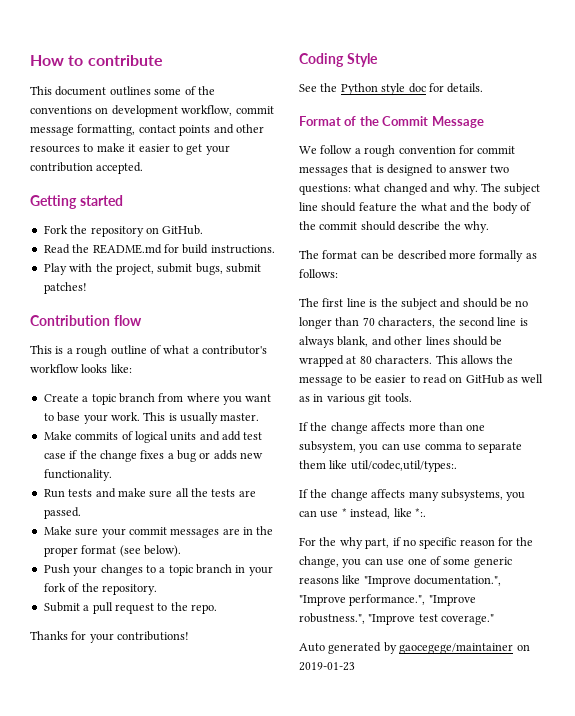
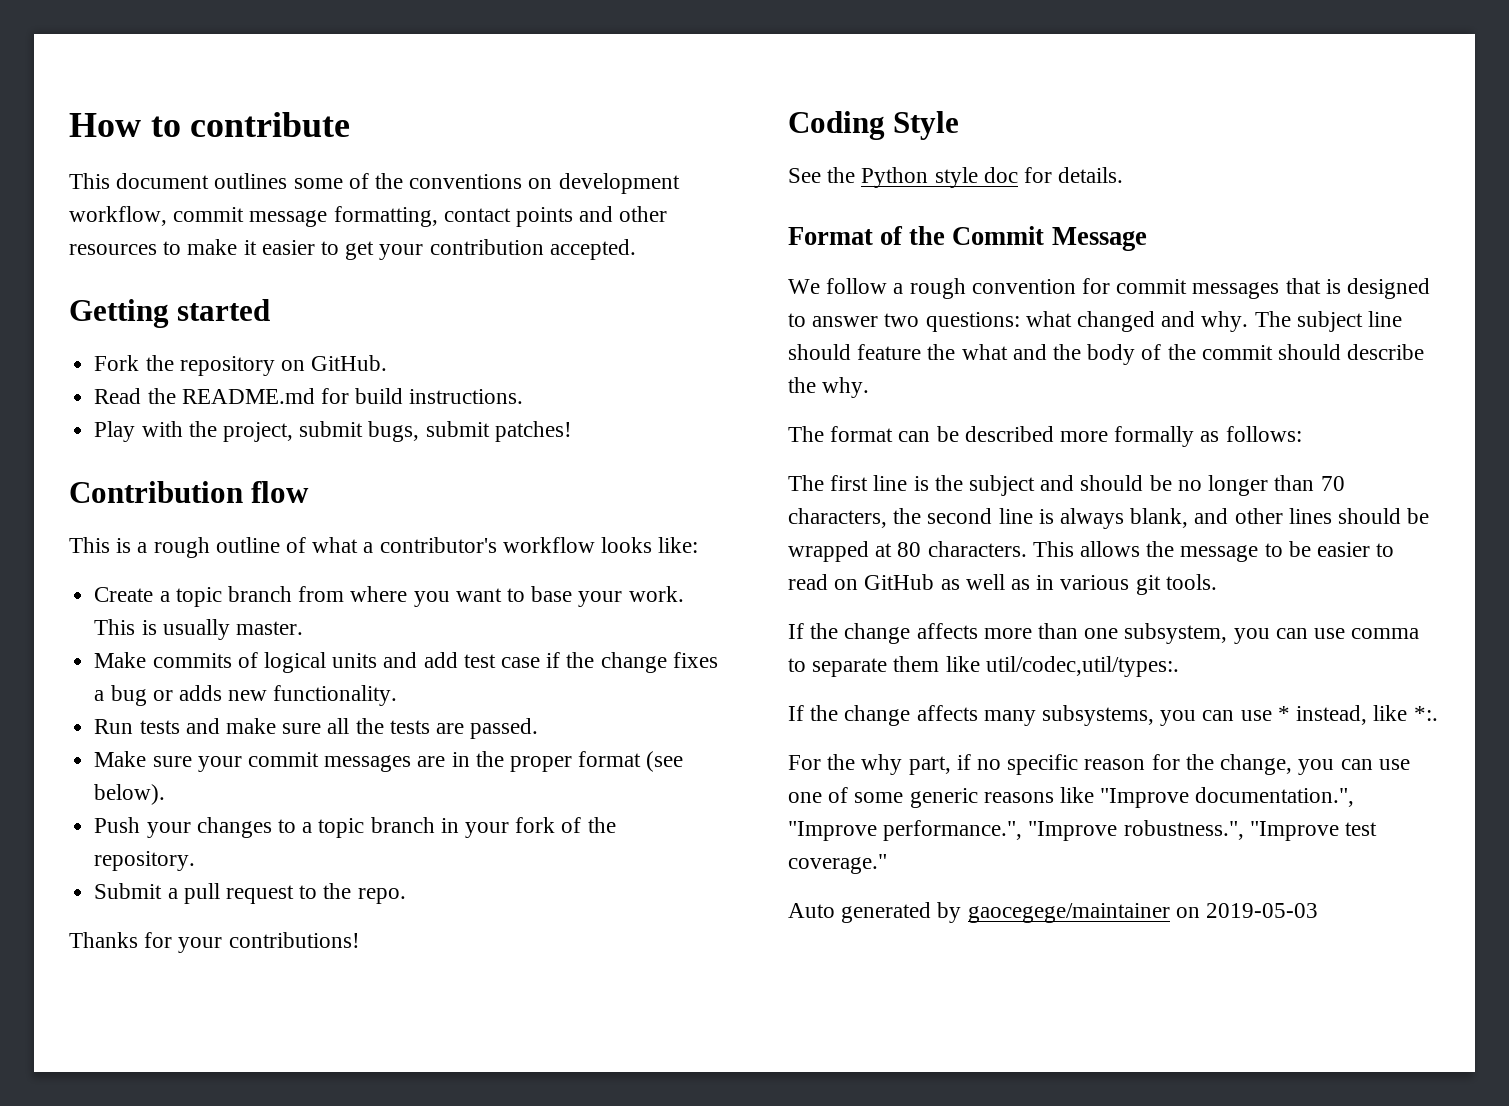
- Auto generated by gaocegege/maintainer on 2019-01-23
+ Auto generated by gaocegege/maintainer on 2019-05-03

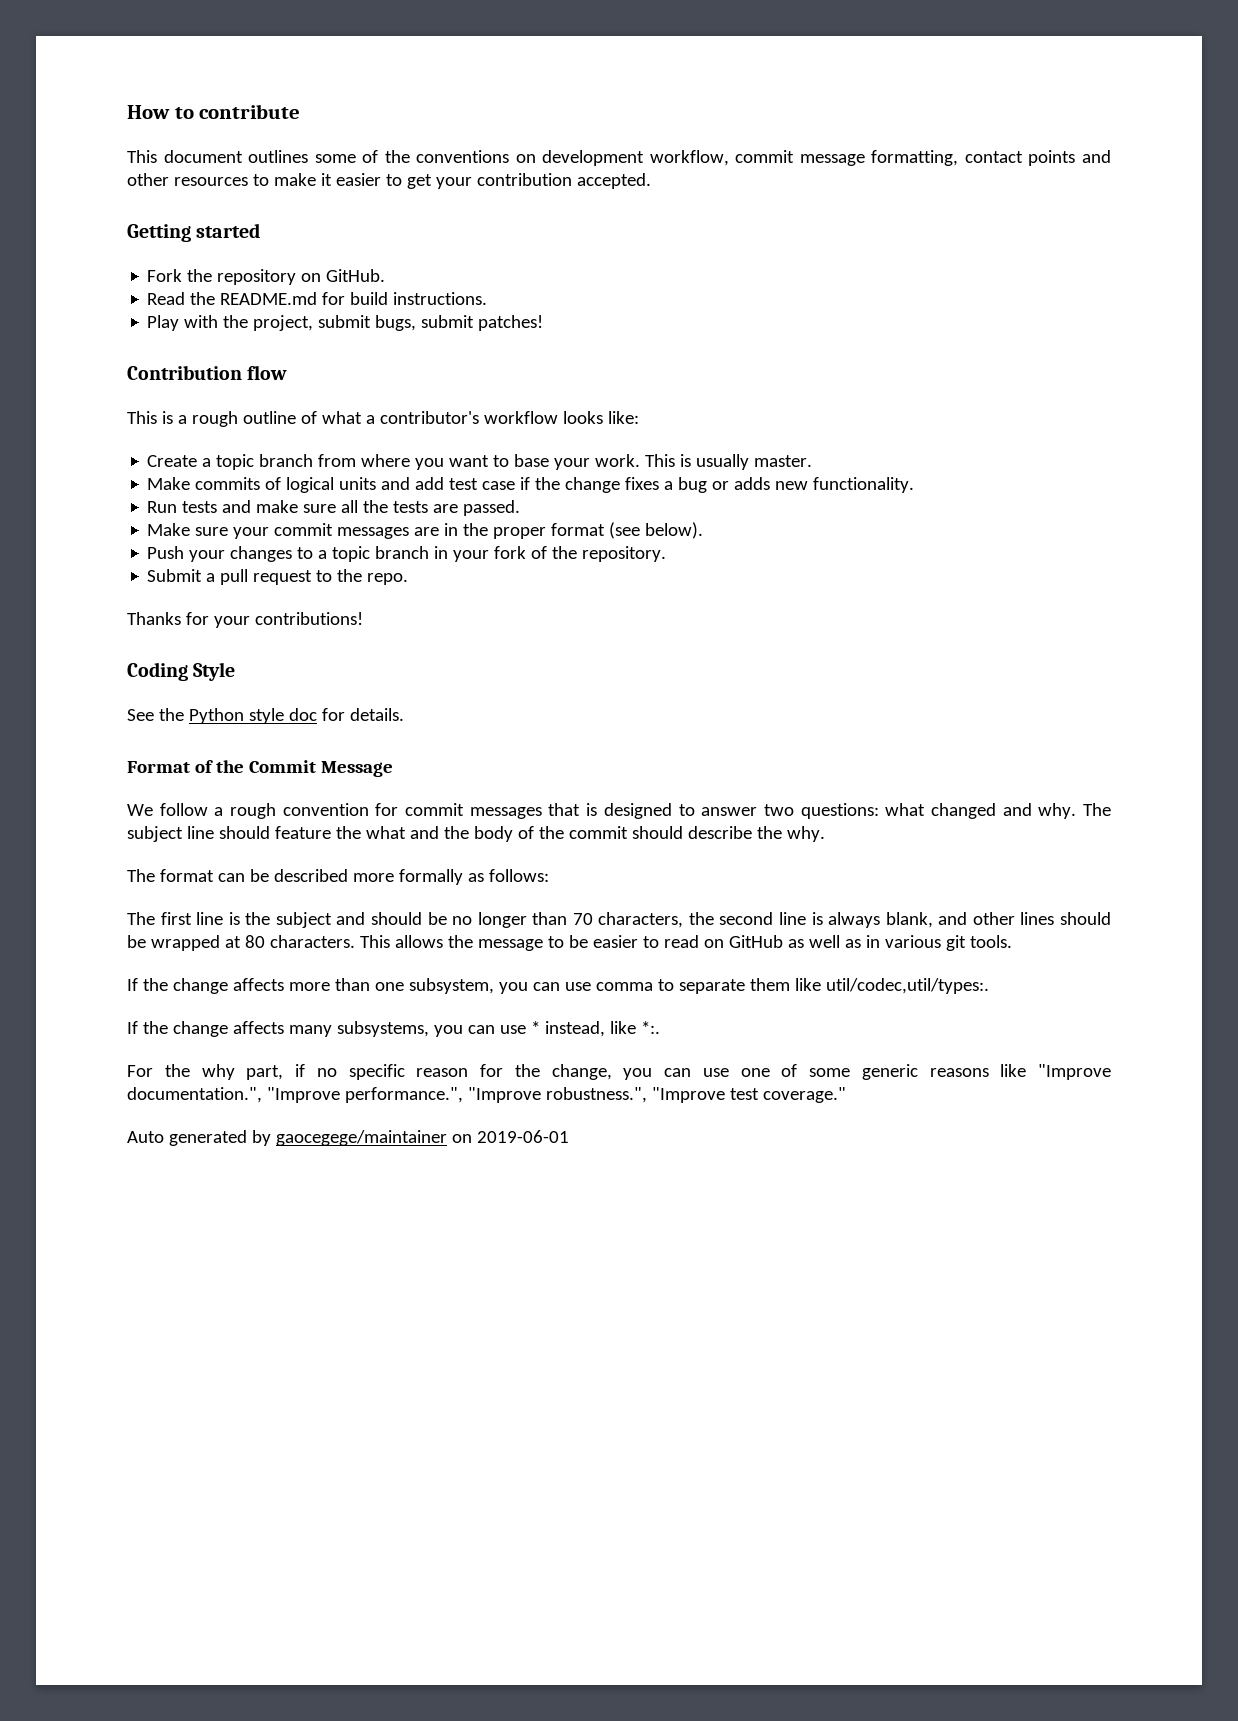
- Auto generated by gaocegege/maintainer on 2019-05-03
+ Auto generated by gaocegege/maintainer on 2019-06-01

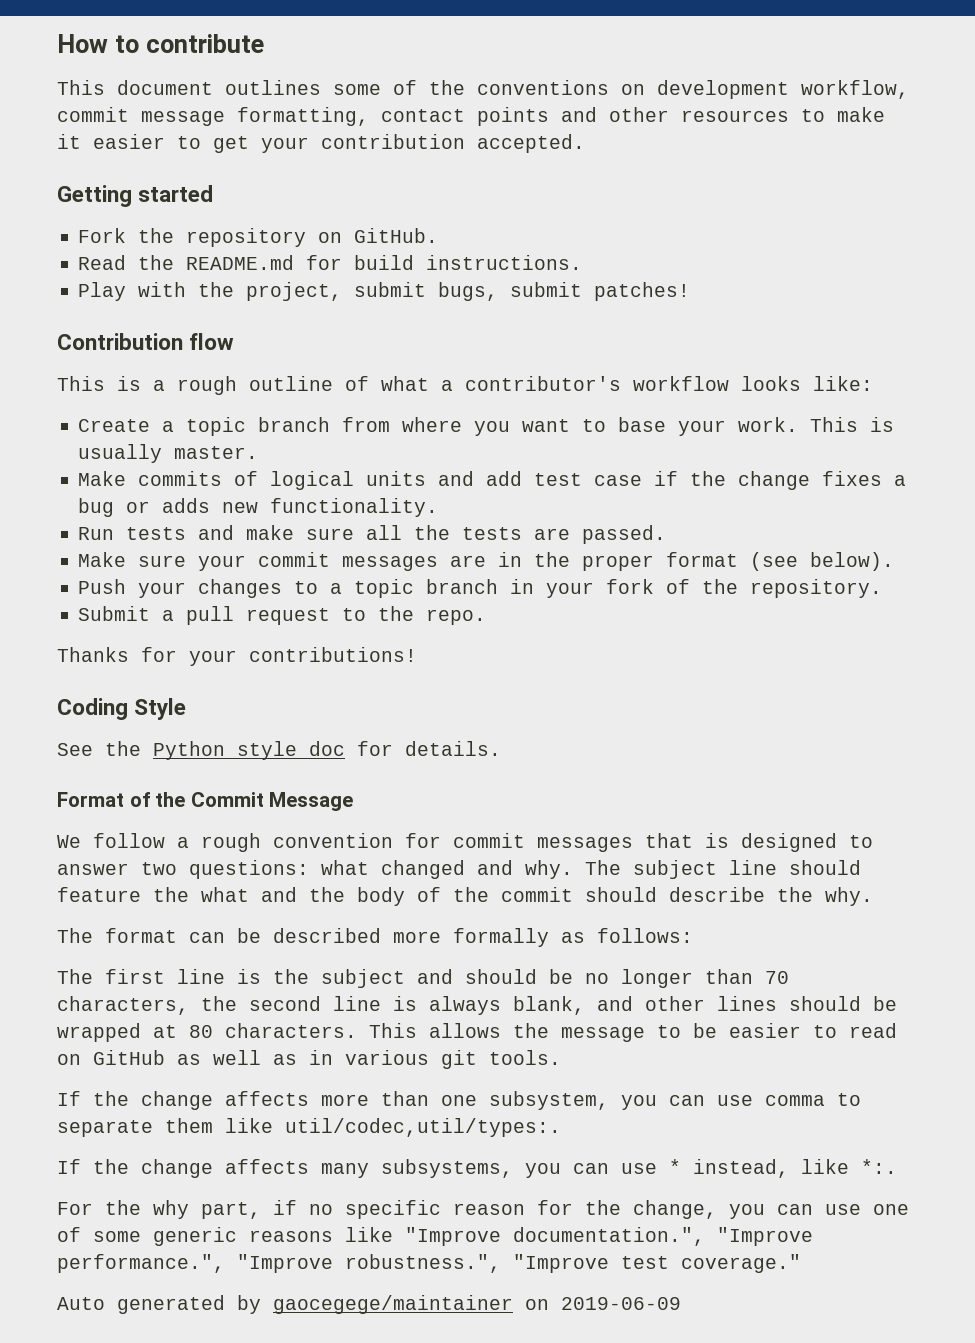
- Auto generated by gaocegege/maintainer on 2019-06-01
+ Auto generated by gaocegege/maintainer on 2019-06-09

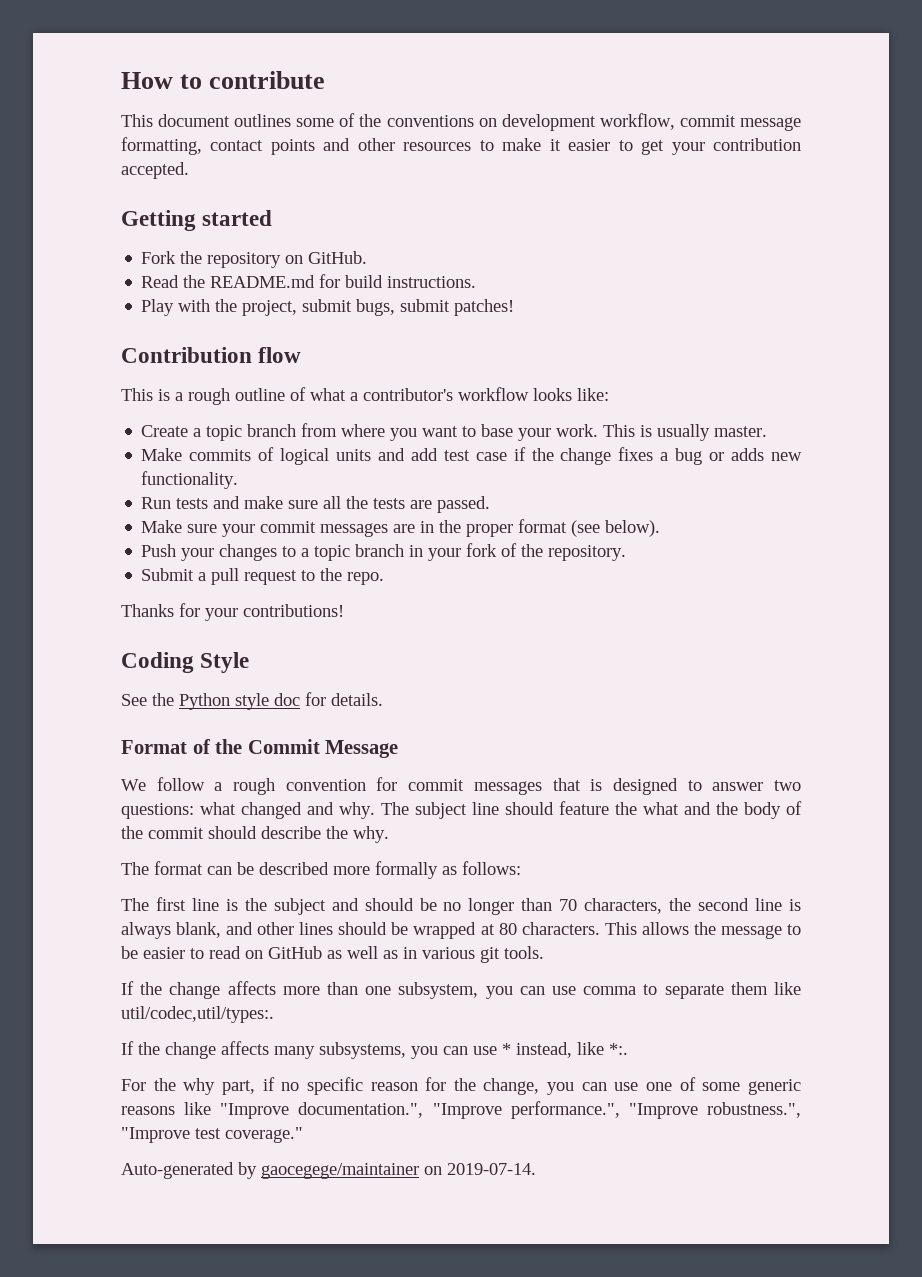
- Auto generated by gaocegege/maintainer on 2019-06-09
+ Auto-generated by gaocegege/maintainer on 2019-07-14.

